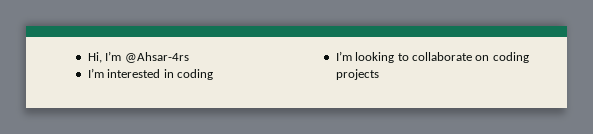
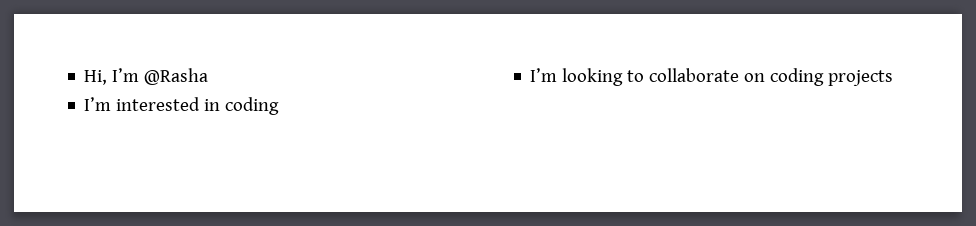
- Hi, I’m @Ahsar-4rs
+ Hi, I’m @Rasha

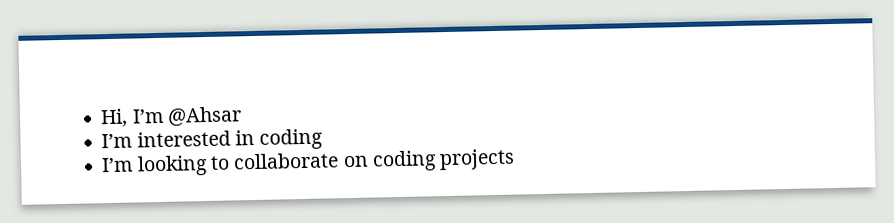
- Hi, I’m @Rasha
+ Hi, I’m @Ahsar

